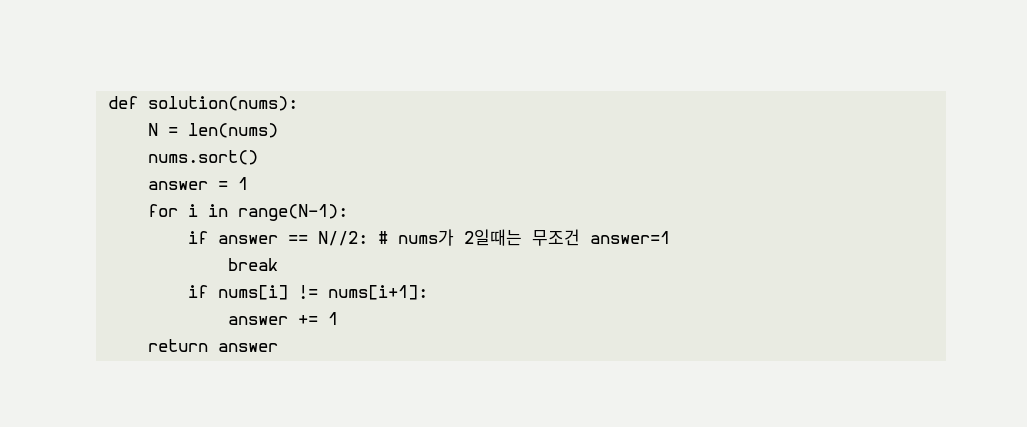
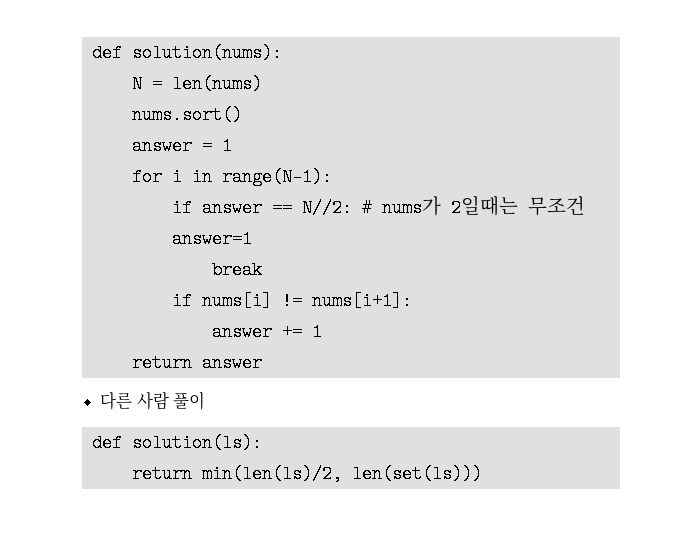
+ 다른 사람 풀이
+ def solution(ls):
+ return min(len(ls)/2, len(set(ls)))

